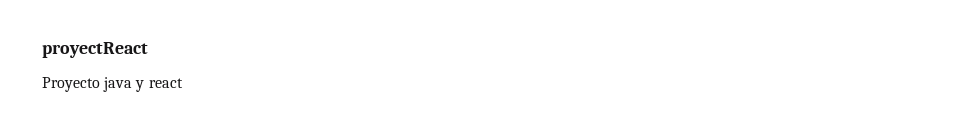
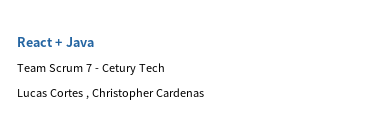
- proyectReact
- Proyecto java y react
+ React + Java
+ Team Scrum 7 - Cetury Tech
+ Lucas Cortes , Christopher Cardenas

